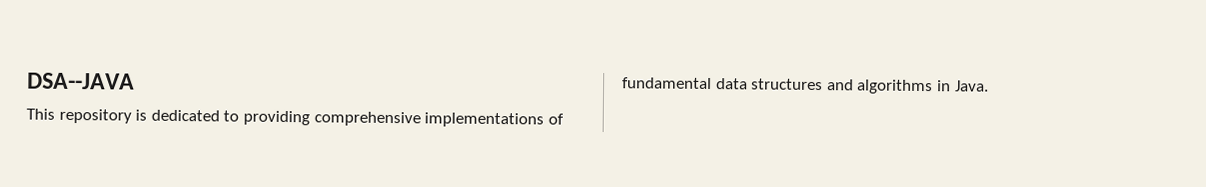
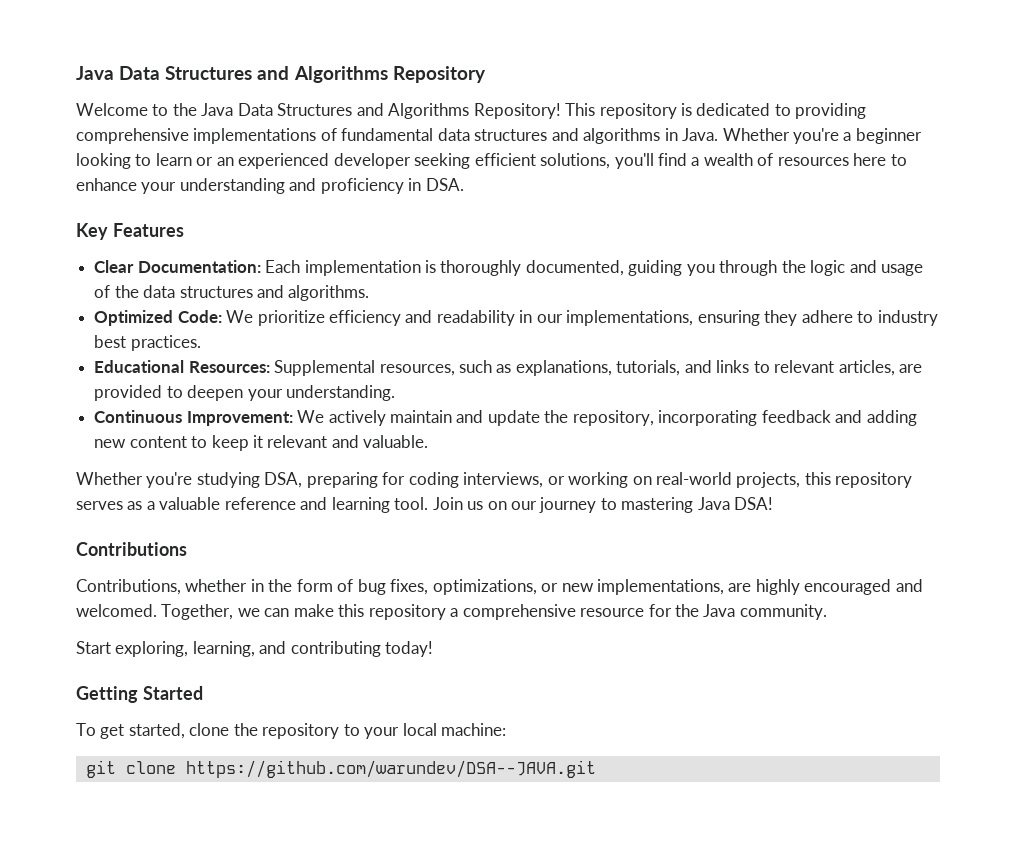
- DSA--JAVA
- This repository is dedicated to providing comprehensive implementations of fundamental data structures and algorithms in Java.
+ Java Data Structures and Algorithms Repository
+ Welcome to the Java Data Structures and Algorithms Repository! This repository is dedicated to providing comprehensive implementations of fundamental data structures and algorithms in Java.
+ Whether you're a beginner looking to learn or an experienced developer seeking efficient solutions, you'll find a wealth of resources here to enhance your understanding and proficiency in DSA.
+ Key Features
+ Clear Documentation: Each implementation is thoroughly documented, guiding you through the logic and usage of the data structures and algorithms.
+ Optimized Code: We prioritize efficiency and readability in our implementations, ensuring they adhere to industry best practices.
+ Educational Resources: Supplemental resources, such as explanations, tutorials, and links to relevant articles, are provided to deepen your understanding.
+ Continuous Improvement: We actively maintain and update the repository, incorporating feedback and adding new content to keep it relevant and valuable.
+ Whether you're studying DSA, preparing for coding interviews, or working on real-world projects, this repository serves as a valuable reference and learning tool. Join us on our journey to mastering Java DSA!
+ Contributions
+ Contributions, whether in the form of bug fixes, optimizations, or new implementations, are highly encouraged and welcomed. Together, we can make this repository a comprehensive resource for the Java community.
+ Start exploring, learning, and contributing today!
+ Getting Started
+ To get started, clone the repository to your local machine:
+ git clone https://github.com/warundev/DSA--JAVA.git

